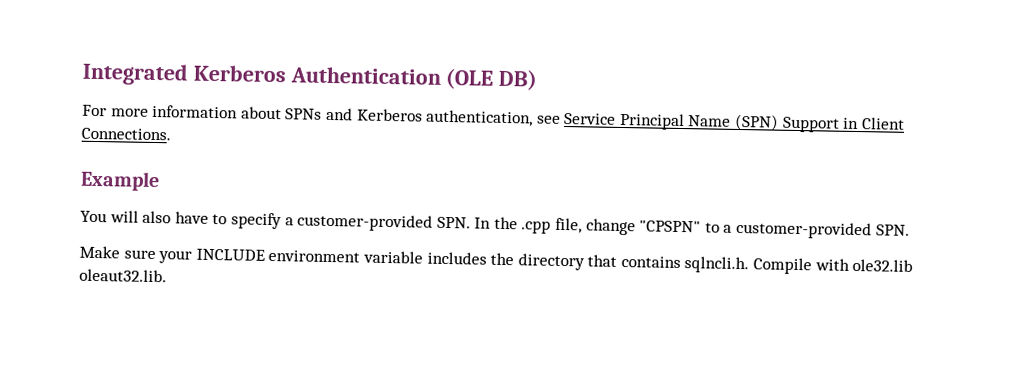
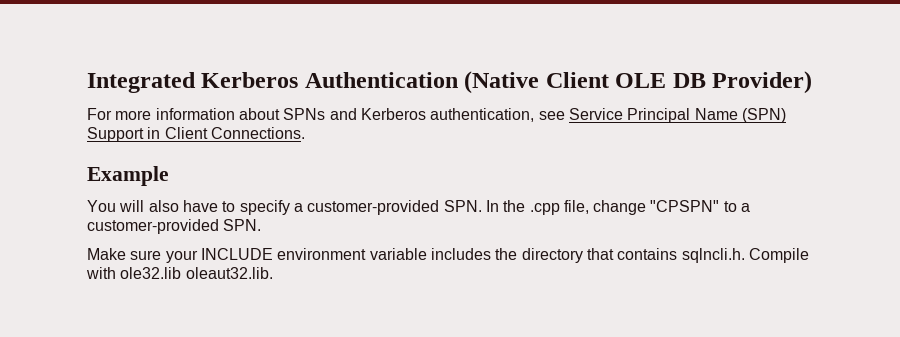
- Integrated Kerberos Authentication (OLE DB)
+ Integrated Kerberos Authentication (Native Client OLE DB Provider)

